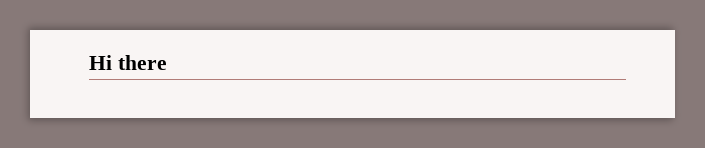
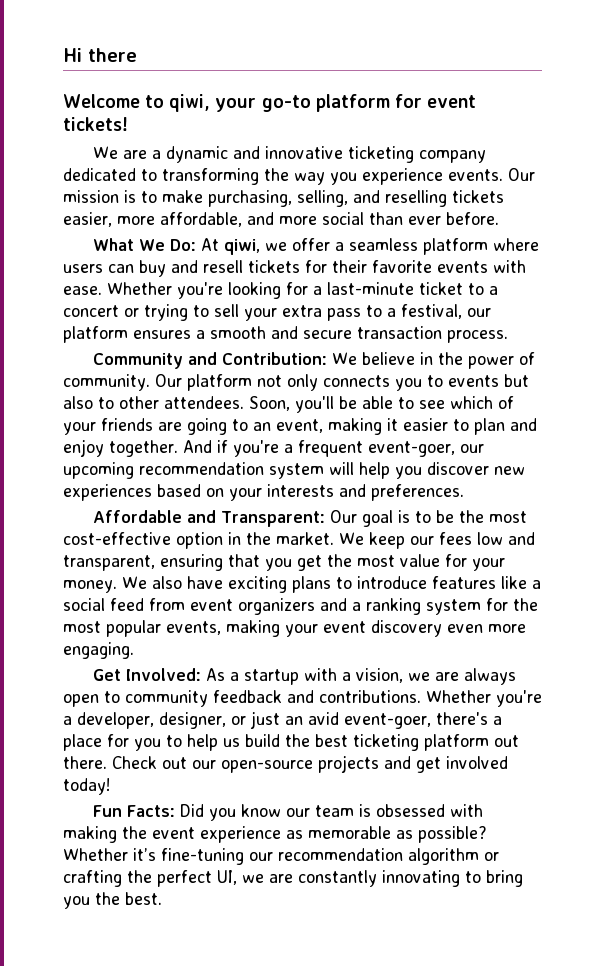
+ Welcome to qiwi, your go-to platform for event tickets!
+ We are a dynamic and innovative ticketing company dedicated to transforming the way you experience events. Our mission is to make purchasing, selling, and reselling tickets easier, more affordable, and more social than ever before.
+ What We Do: At qiwi, we offer a seamless platform where users can buy and resell tickets for their favorite events with ease. Whether you're looking for a last-minute ticket to a concert or trying to sell your extra pass to a festival, our platform ensures a smooth and secure transaction process.
+ Community and Contribution: We believe in the power of community. Our platform not only connects you to events but also to other attendees. Soon, you'll be able to see which of your friends are going to an event, making it easier to plan and enjoy together. And if you're a frequent event-goer, our upcoming recommendation system will help you discover new experiences based on your interests and preferences.
+ Affordable and Transparent: Our goal is to be the most cost-effective option in the market. We keep our fees low and transparent, ensuring that you get the most value for your money. We also have exciting plans to introduce features like a social feed from event organizers and a ranking system for the most popular events, making your event discovery even more engaging.
+ Get Involved: As a startup with a vision, we are always open to community feedback and contributions. Whether you're a developer, designer, or just an avid event-goer, there's a place for you to help us build the best ticketing platform out there. Check out our open-source projects and get involved today!
+ Fun Facts: Did you know our team is obsessed with making the event experience as memorable as possible? Whether it’s fine-tuning our recommendation algorithm or crafting the perfect UI, we are constantly innovating to bring you the best.

